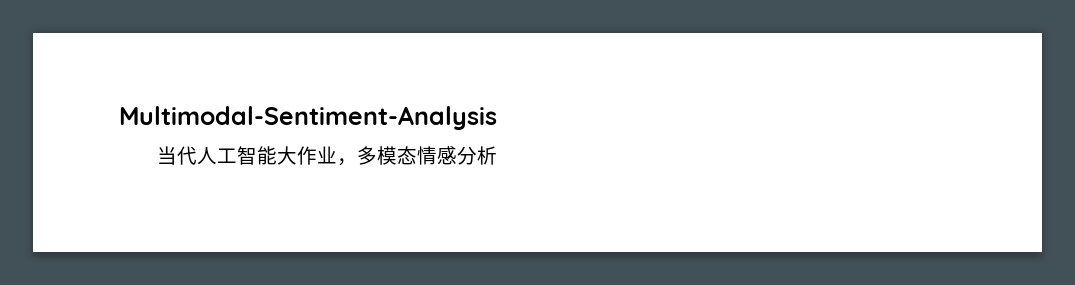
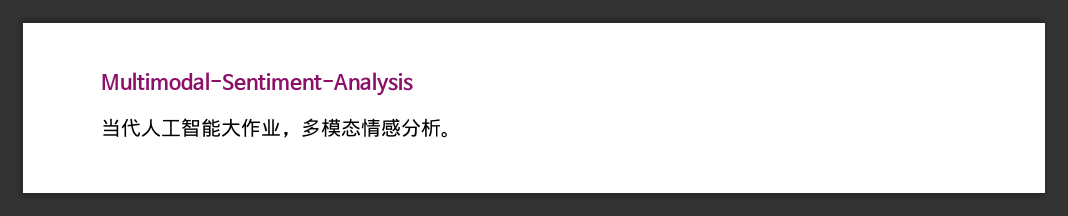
- 当代人工智能大作业，多模态情感分析
+ 当代人工智能大作业，多模态情感分析。

